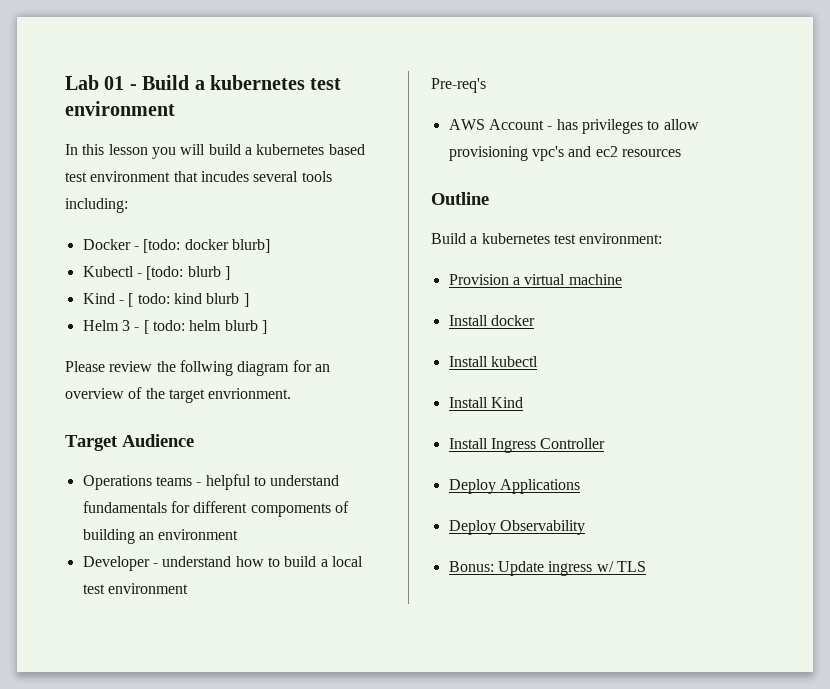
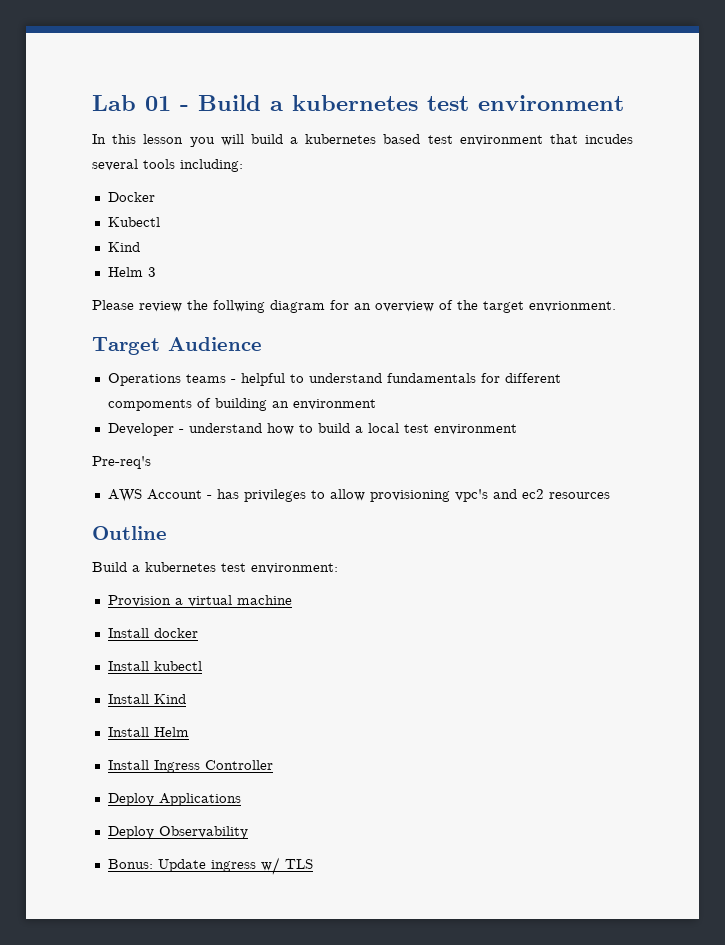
- Docker - [todo: docker blurb]
- Kubectl - [todo: blurb ]
- Kind - [ todo: kind blurb ]
- Helm 3 - [ todo: helm blurb ]
+ Docker
+ Kubectl
+ Kind
+ Helm 3
+ Install Helm

